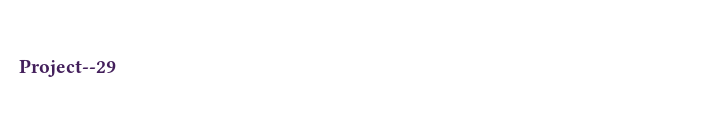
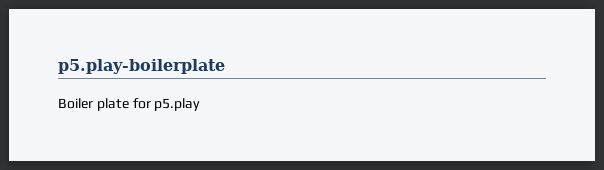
- Project--29
+ p5.play-boilerplate
+ Boiler plate for p5.play

